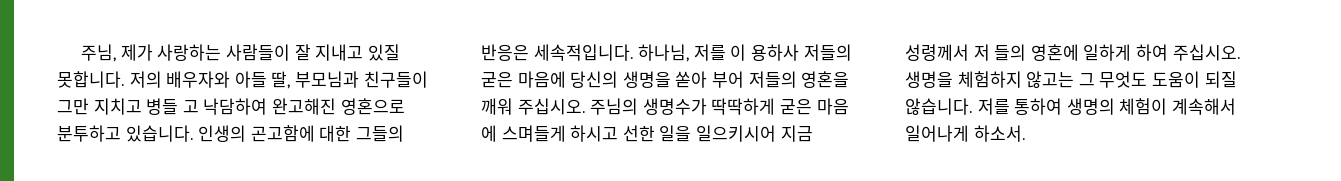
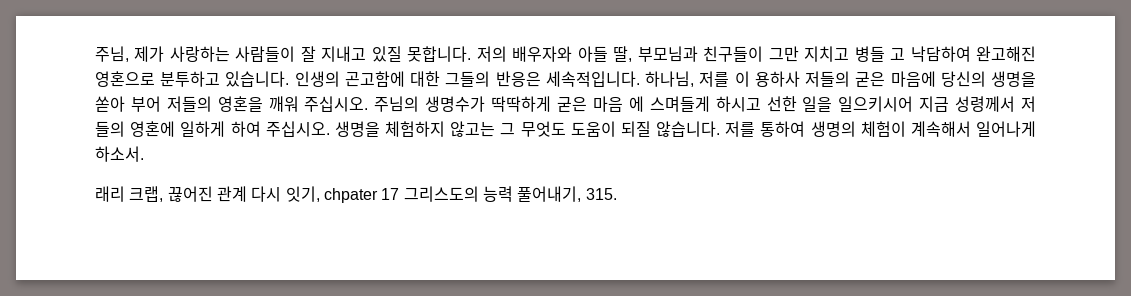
+ 래리 크랩, 끊어진 관계 다시 잇기, chpater 17 그리스도의 능력 풀어내기, 315.

